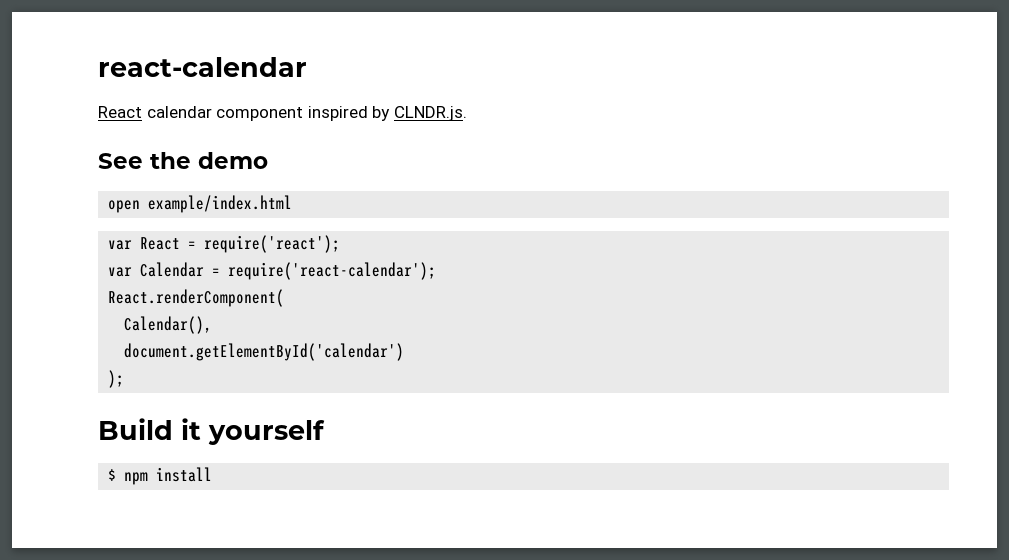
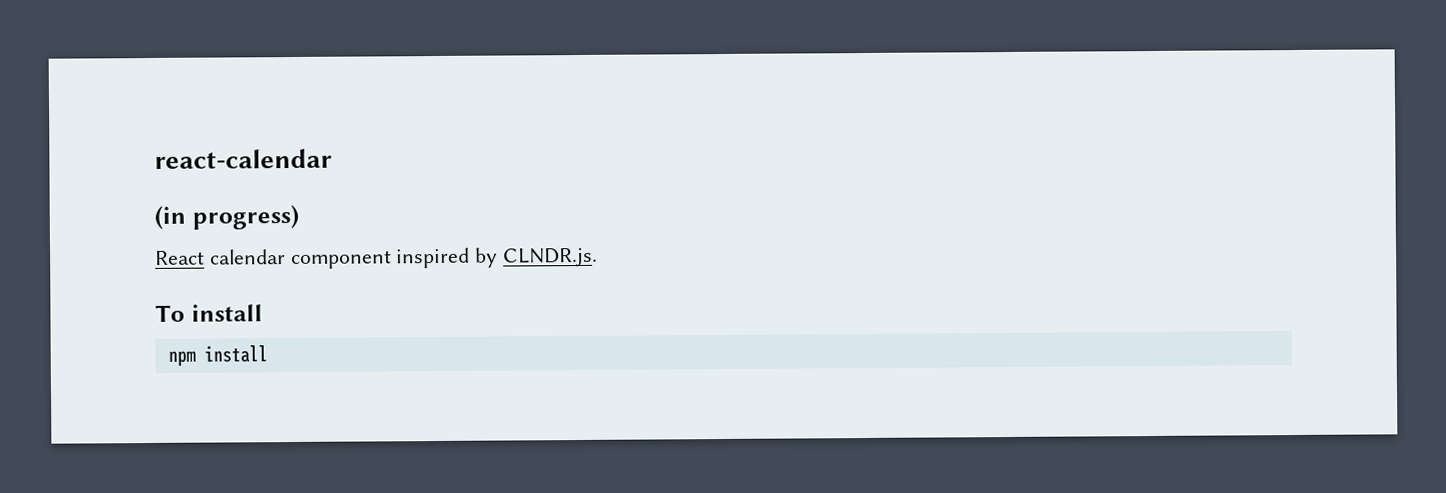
+ (in progress)
- See the demo
- open example/index.html
- var React = require('react');
- var Calendar = require('react-calendar');
- React.renderComponent(
- Calendar(),
- document.getElementById('calendar')
- );
- Build it yourself
- $ npm install
+ To install
+ npm install

